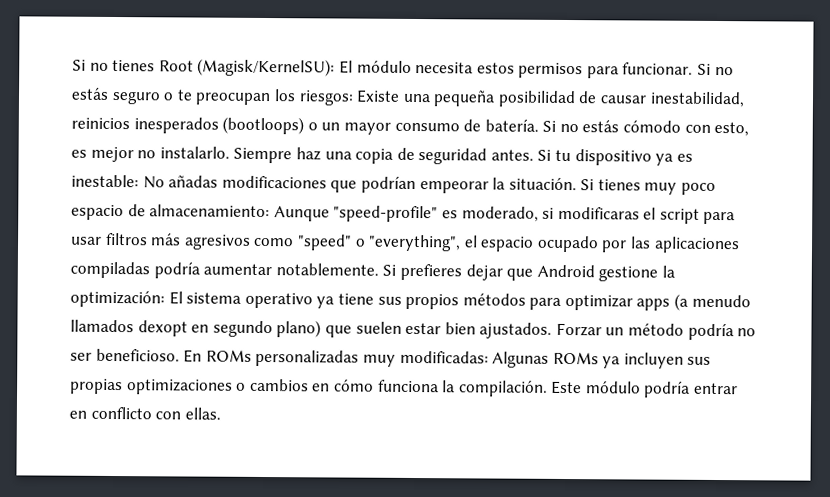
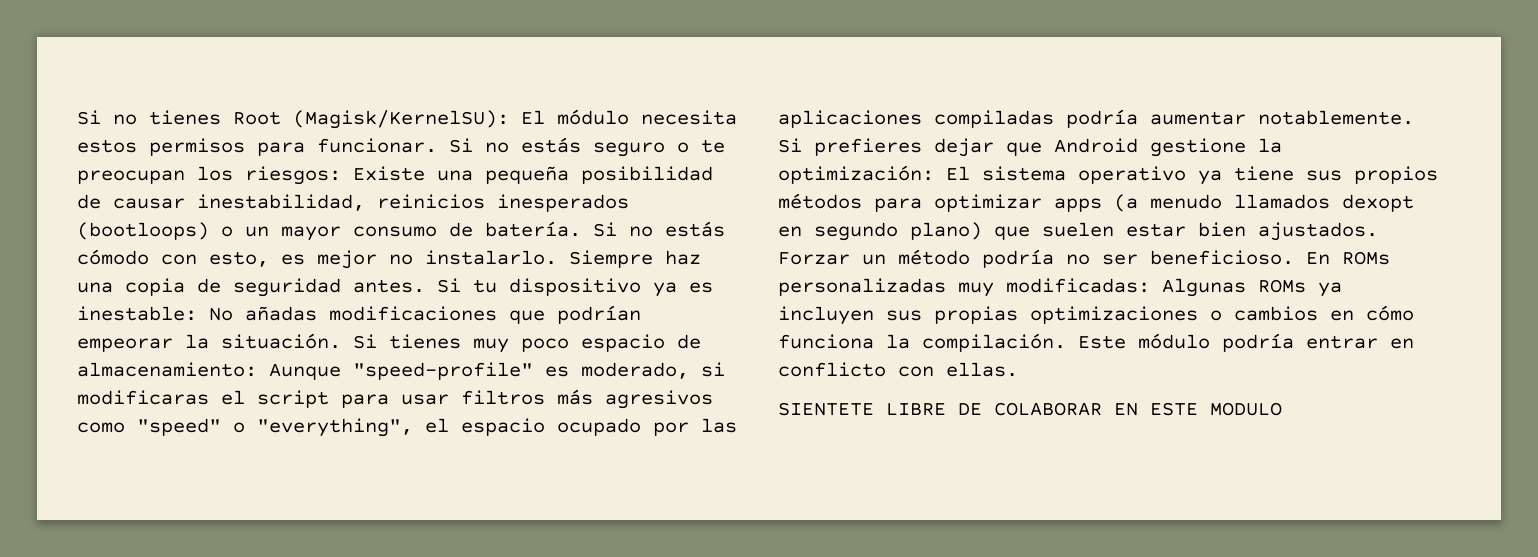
+ SIENTETE LIBRE DE COLABORAR EN ESTE MODULO

